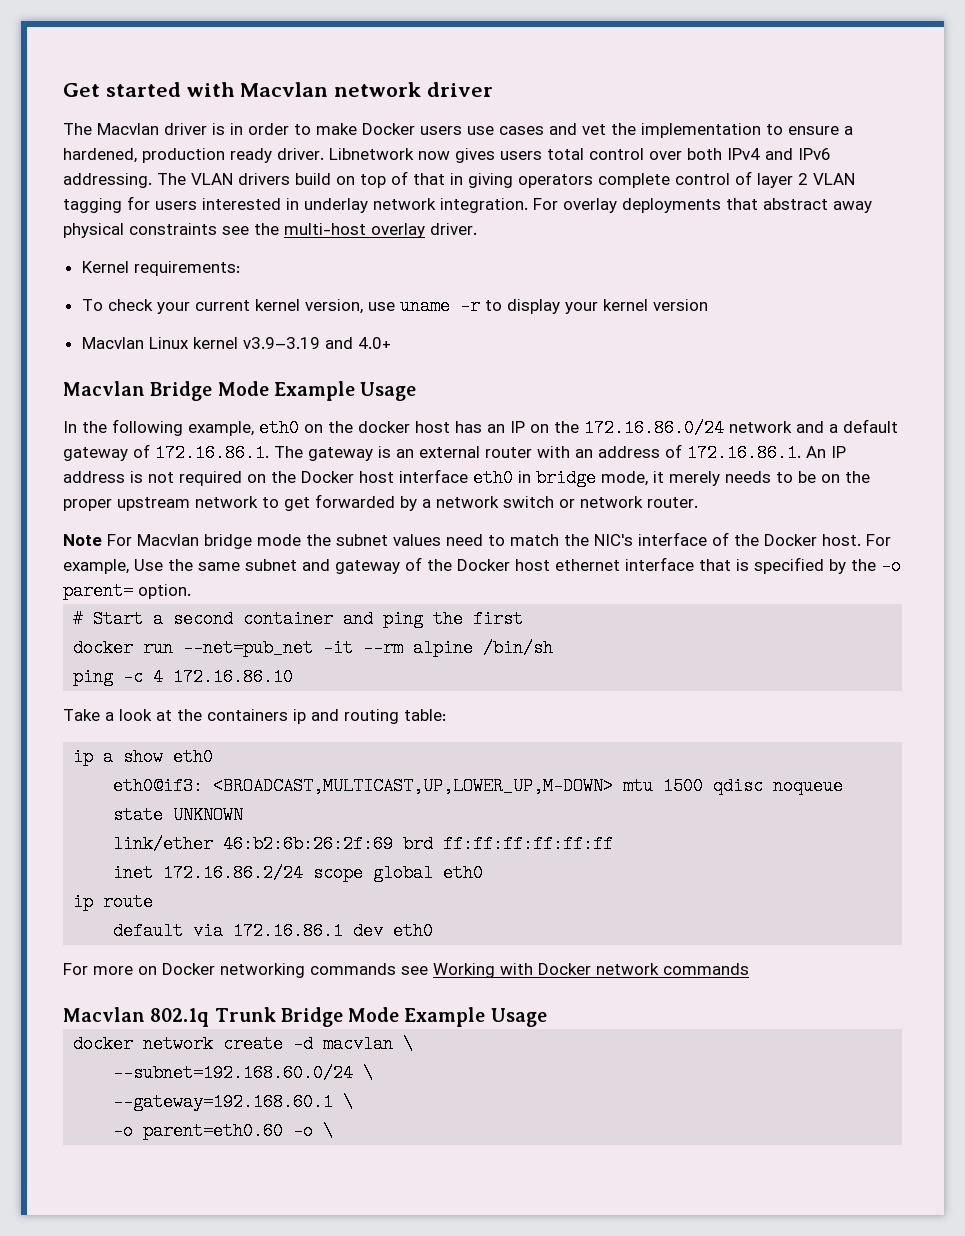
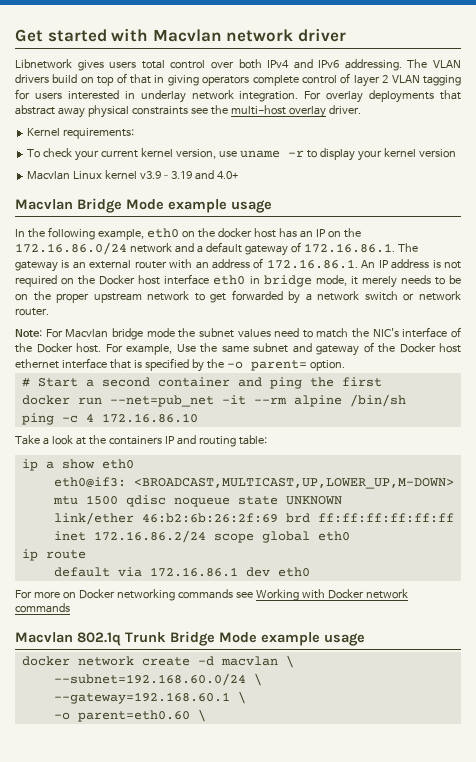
- The Macvlan driver is in order to make Docker users use cases and vet the implementation to ensure a hardened, production ready driver. Libnetwork now gives users total control over both IPv4 and IPv6 addressing.
+ Libnetwork gives users total control over both IPv4 and IPv6 addressing.
- Macvlan Bridge Mode Example Usage
+ Macvlan Bridge Mode example usage
- Note For Macvlan bridge mode the subnet values need to match the NIC's interface of the Docker host.
+ Note: For Macvlan bridge mode the subnet values need to match the NIC's interface of the Docker host.
- Take a look at the containers ip and routing table:
+ Take a look at the containers IP and routing table:
- Macvlan 802.1q Trunk Bridge Mode Example Usage
+ Macvlan 802.1q Trunk Bridge Mode example usage
- -o parent=eth0.60 -o \
+ -o parent=eth0.60 \

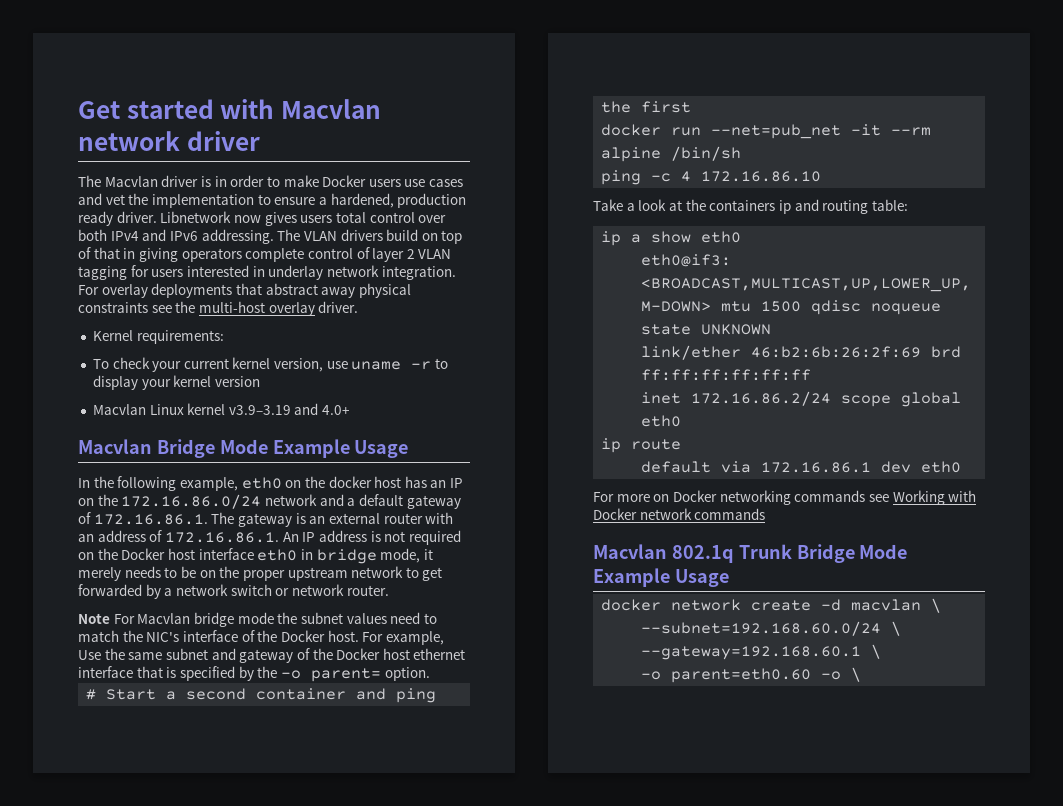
- Libnetwork gives users total control over both IPv4 and IPv6 addressing.
+ The Macvlan driver is in order to make Docker users use cases and vet the implementation to ensure a hardened, production ready driver. Libnetwork now gives users total control over both IPv4 and IPv6 addressing.
- Macvlan Bridge Mode example usage
+ Macvlan Bridge Mode Example Usage
- Note: For Macvlan bridge mode the subnet values need to match the NIC's interface of the Docker host.
+ Note For Macvlan bridge mode the subnet values need to match the NIC's interface of the Docker host.
- Take a look at the containers IP and routing table:
+ Take a look at the containers ip and routing table:
- Macvlan 802.1q Trunk Bridge Mode example usage
+ Macvlan 802.1q Trunk Bridge Mode Example Usage
- -o parent=eth0.60 \
+ -o parent=eth0.60 -o \

